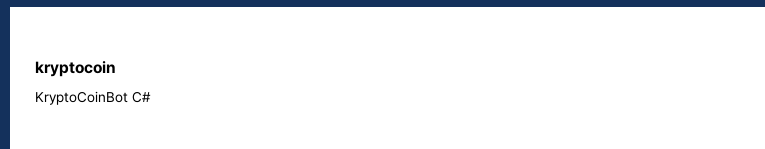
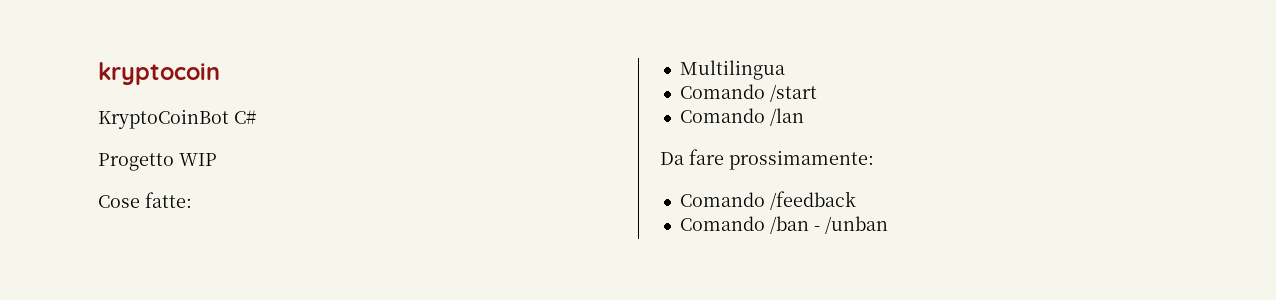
+ Progetto WIP
+ Cose fatte:
+ Multilingua
+ Comando /start
+ Comando /lan
+ Da fare prossimamente:
+ Comando /feedback
+ Comando /ban - /unban

